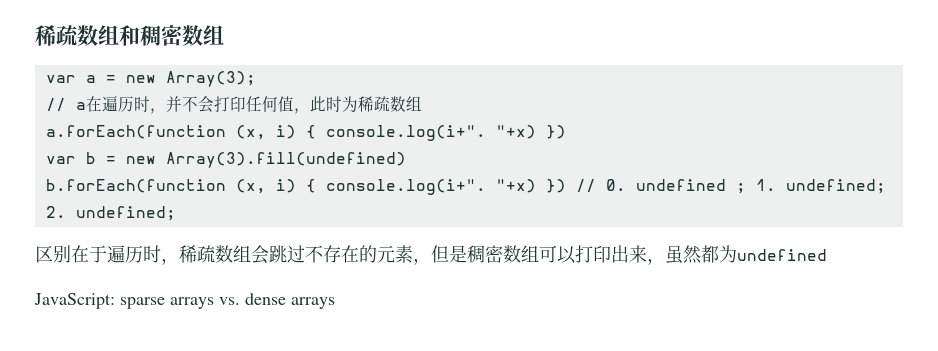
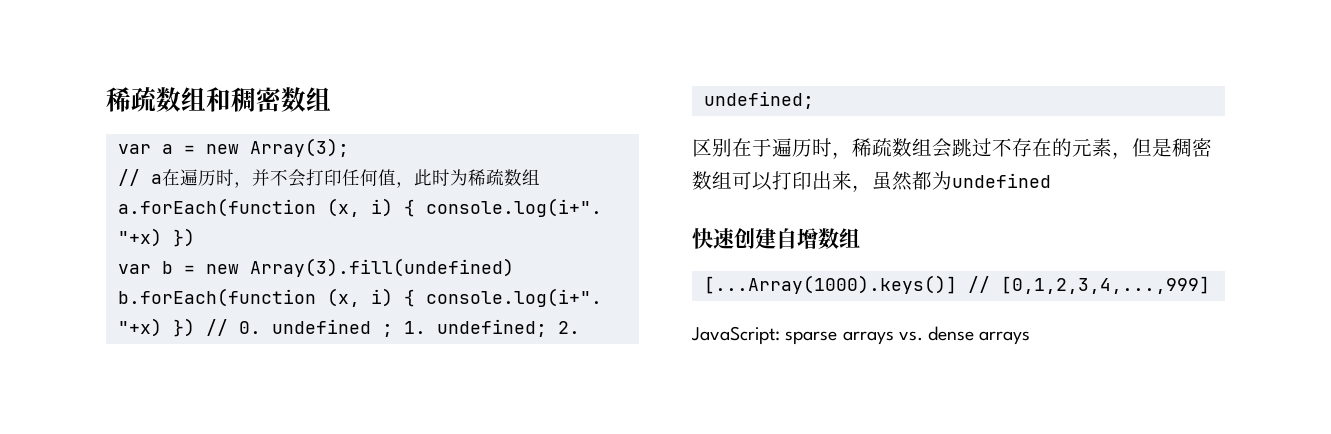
+ 快速创建自增数组
+ [...Array(1000).keys()] // [0,1,2,3,4,...,999]

